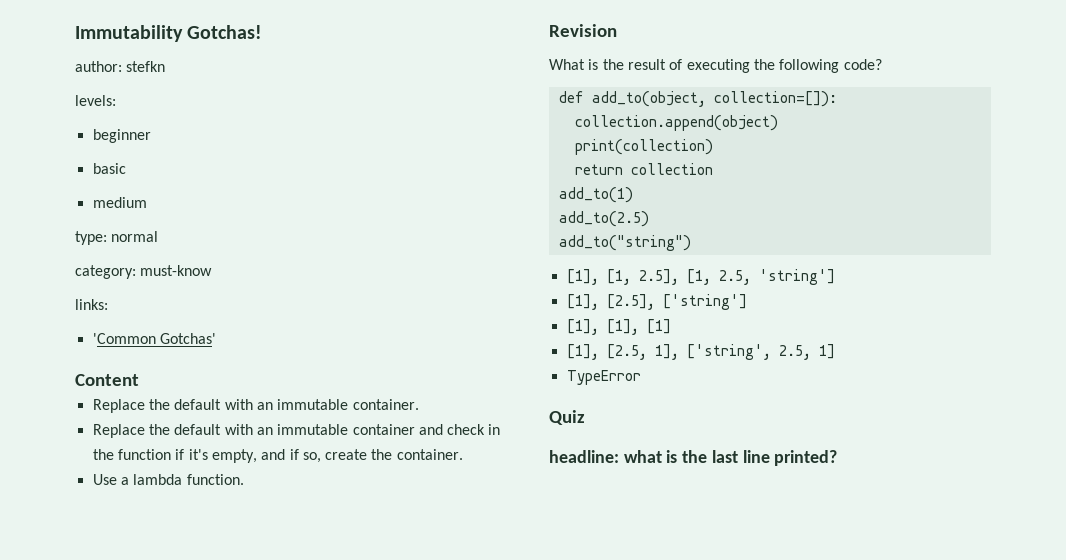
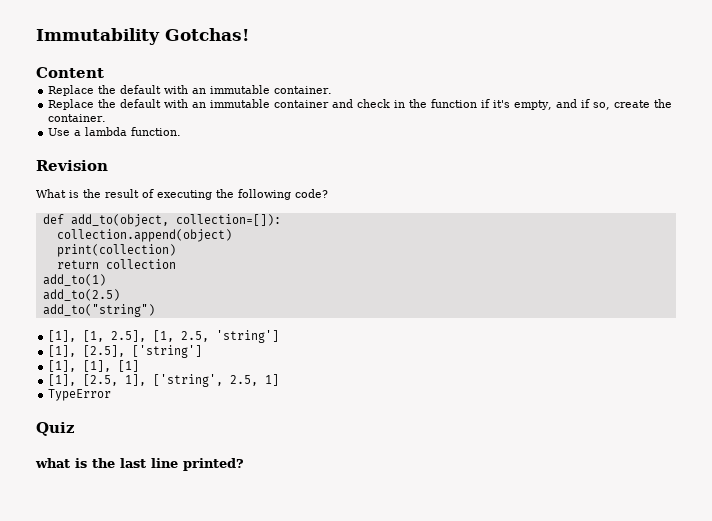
- author: stefkn
- levels:
- beginner
- basic
- medium
- type: normal
- category: must-know
- links:
- 'Common Gotchas'
- headline: what is the last line printed?
+ what is the last line printed?

